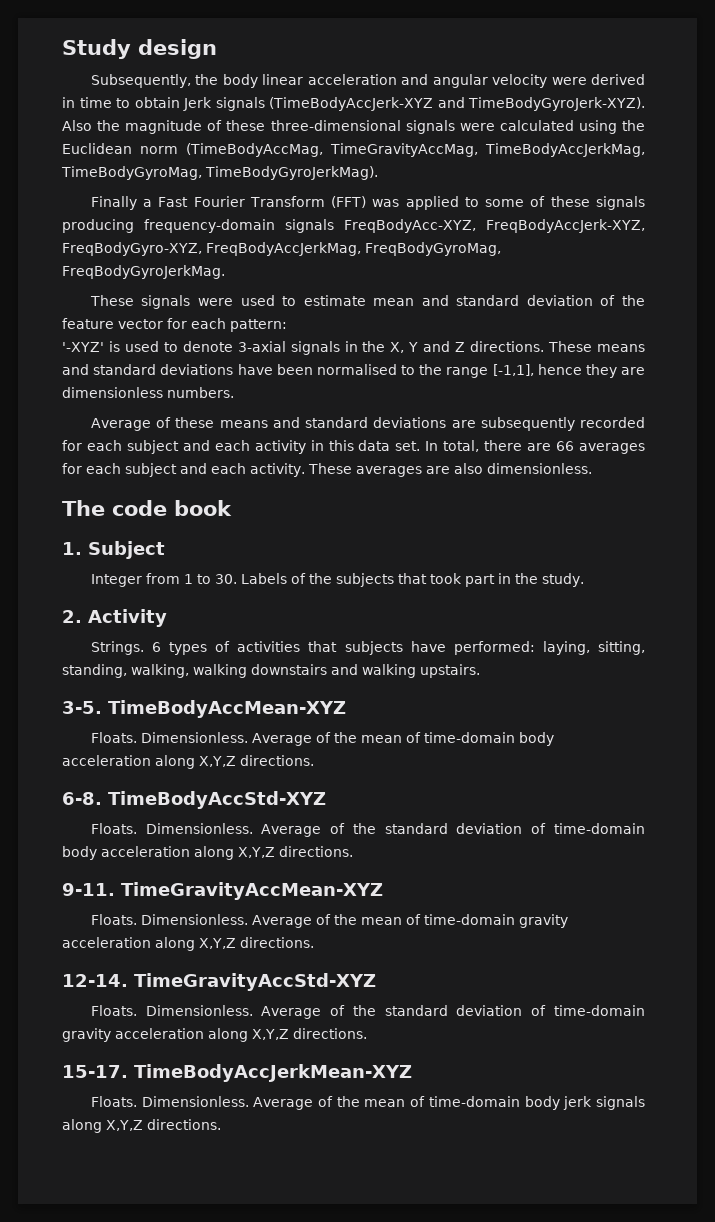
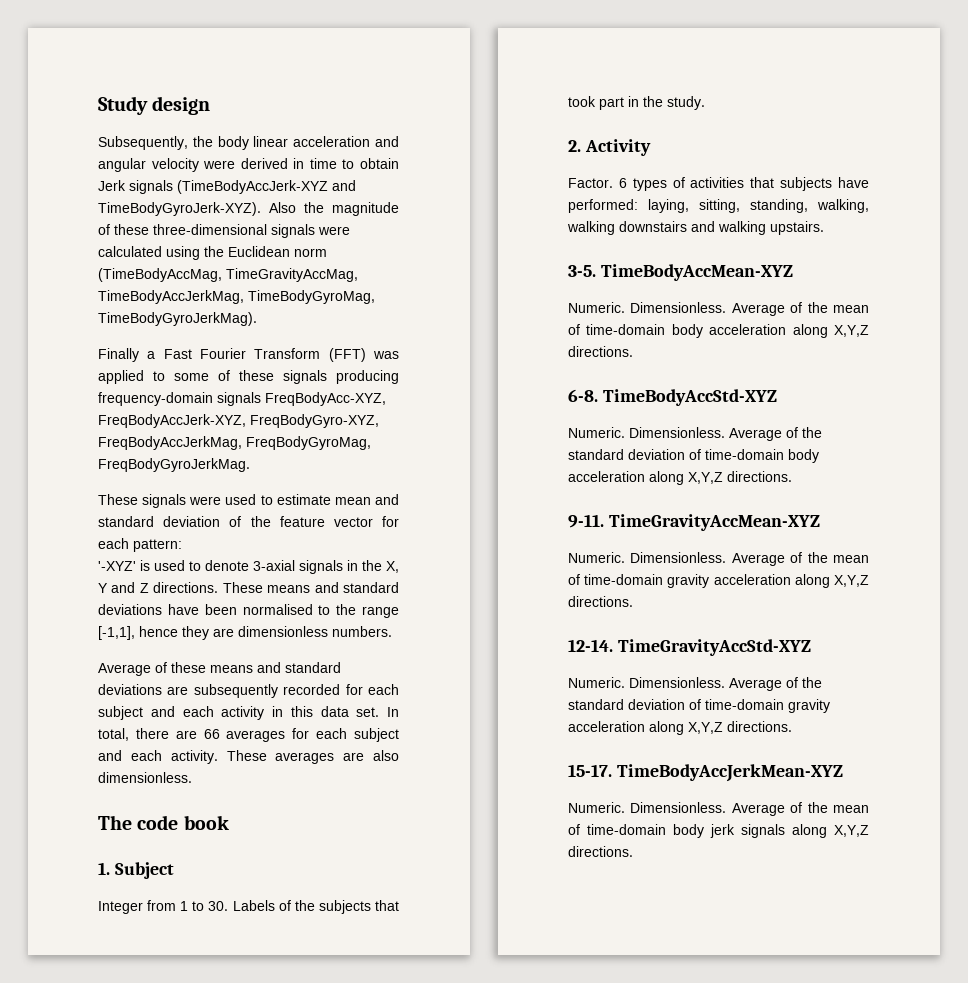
- Strings.
+ Factor.
  TimeBodyAccMean-XYZ
- Floats.
+ Numeric.
  TimeBodyAccStd-XYZ
- Floats.
+ Numeric.
  TimeGravityAccMean-XYZ
- Floats.
+ Numeric.
  TimeGravityAccStd-XYZ
- Floats.
+ Numeric.
  TimeBodyAccJerkMean-XYZ
- Floats.
+ Numeric.

